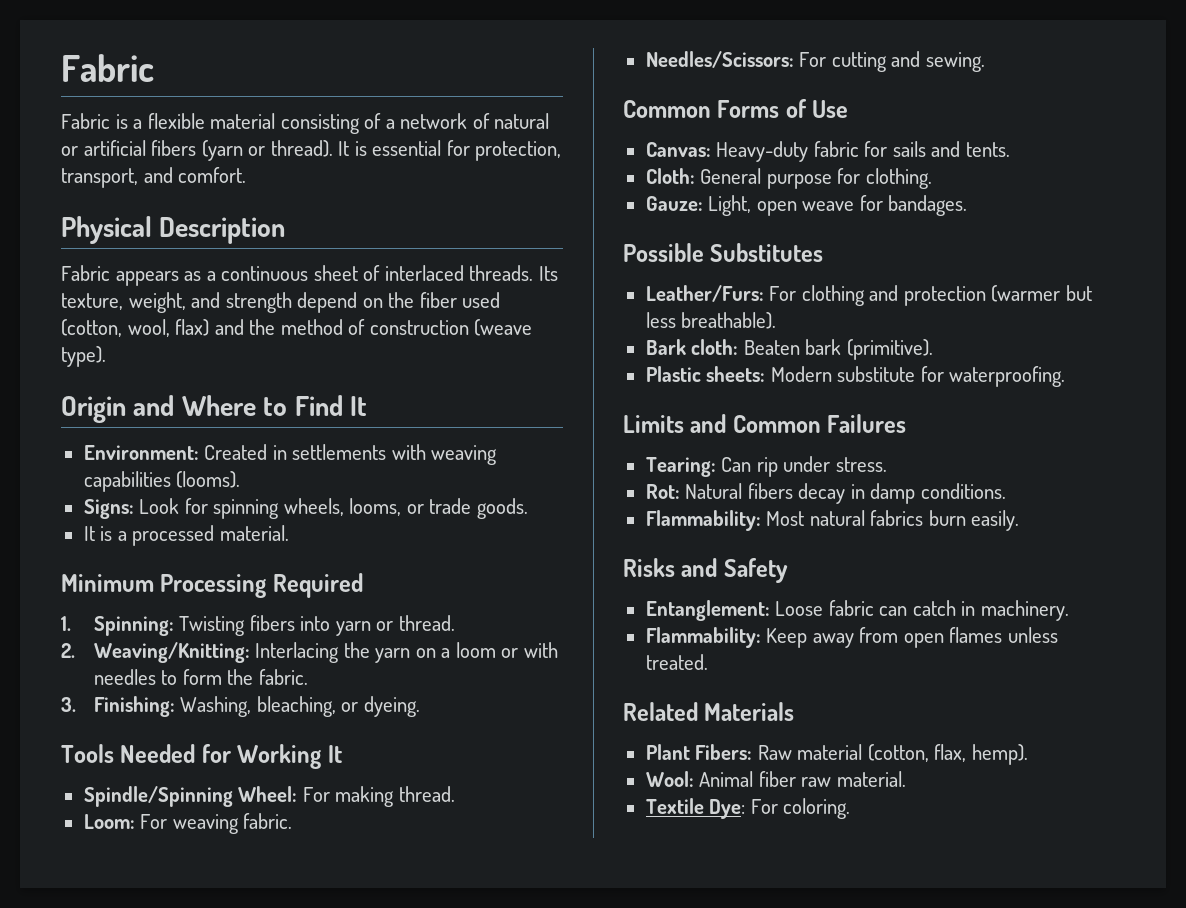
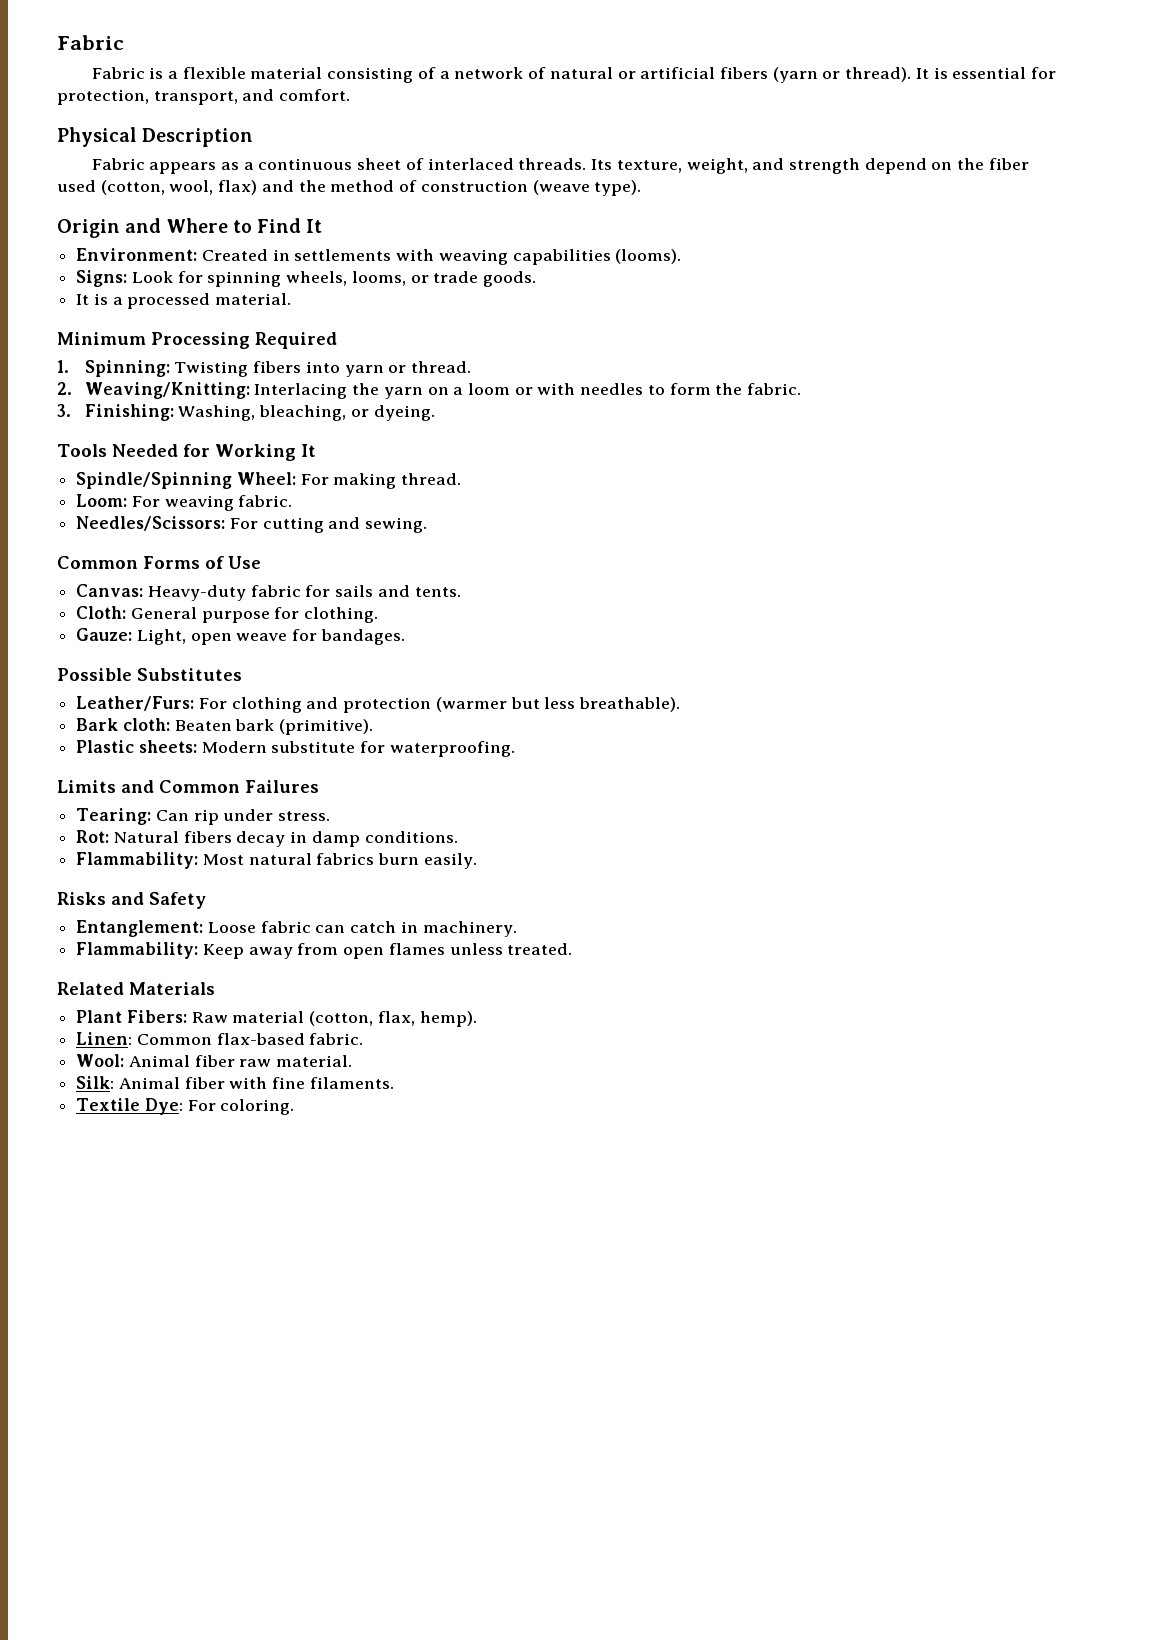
+ Linen: Common flax-based fabric.
+ Silk: Animal fiber with fine filaments.

